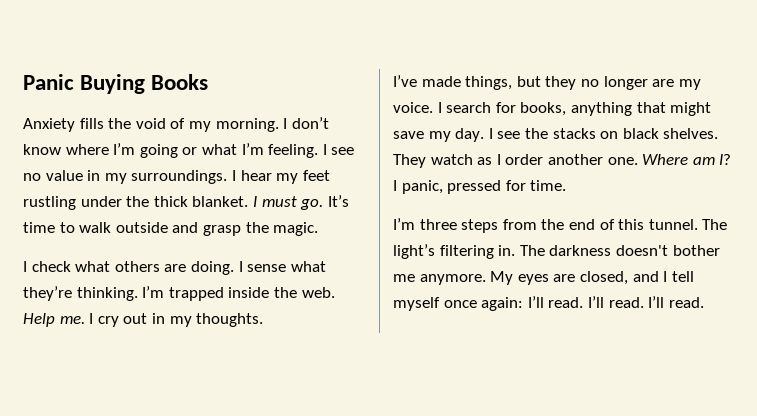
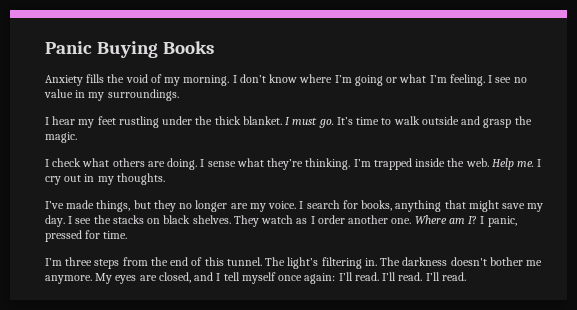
- I see no value in my surroundings. I hear my feet rustling under the thick blanket.
+ I see no value in my surroundings.
+ I hear my feet rustling under the thick blanket.

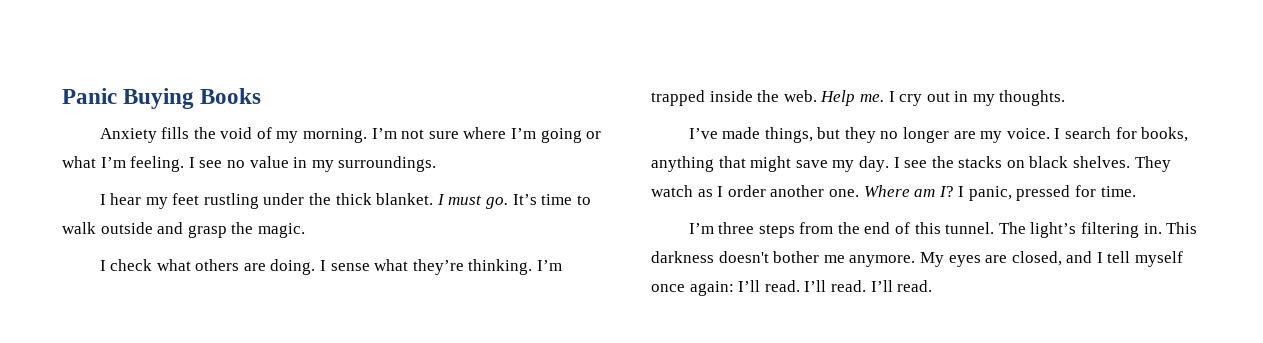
- I don’t know where I’m going or what I’m feeling.
+ I’m not sure where I’m going or what I’m feeling.
- The darkness doesn't bother me anymore.
+ This darkness doesn't bother me anymore.

